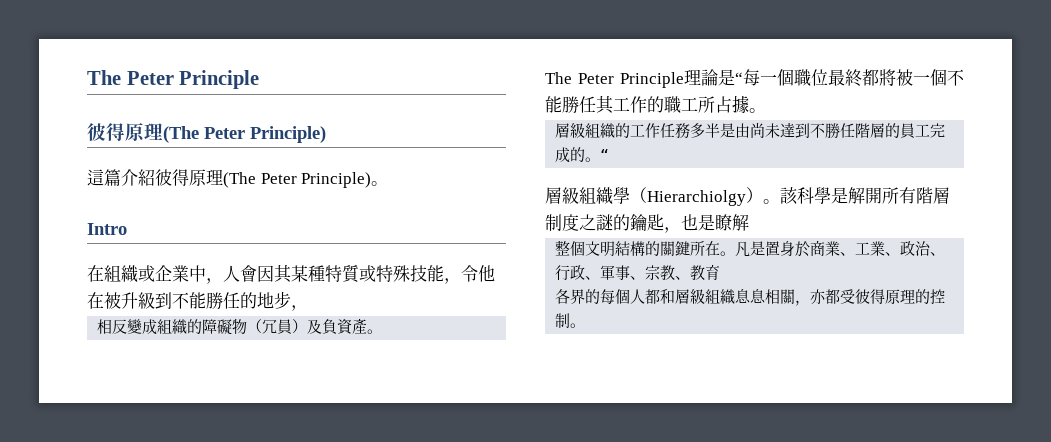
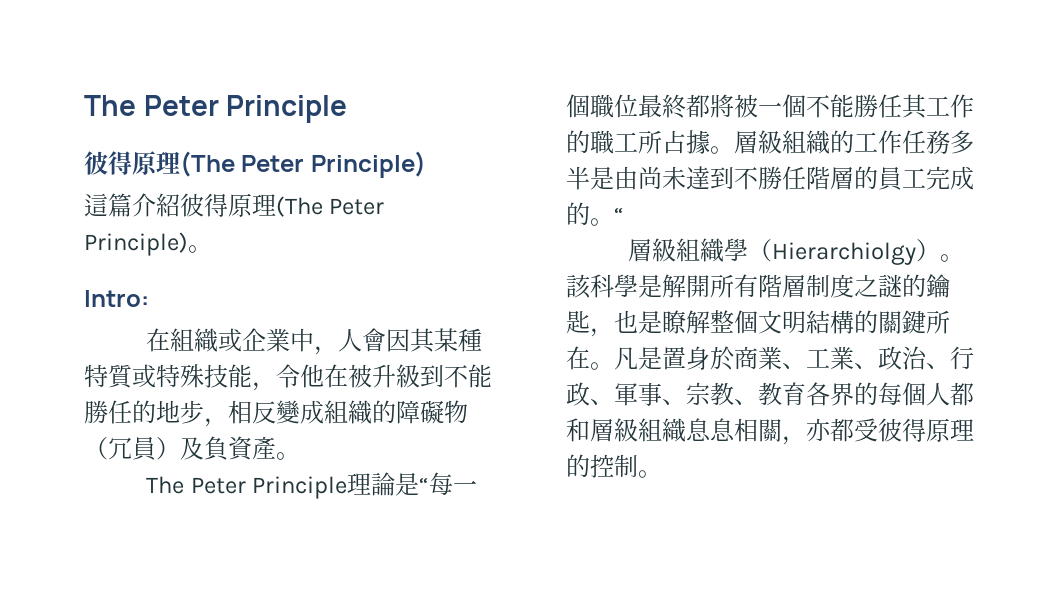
- Intro
+ Intro:
- 在組織或企業中，人會因其某種特質或特殊技能，令他在被升級到不能勝任的地步，
- 相反變成組織的障礙物（冗員）及負資產。
+ 在組織或企業中，人會因其某種特質或特殊技能，令他在被升級到不能勝任的地步，相反變成組織的障礙物（冗員）及負資產。
- The Peter Principle理論是“每一個職位最終都將被一個不能勝任其工作的職工所占據。
- 層級組織的工作任務多半是由尚未達到不勝任階層的員工完成的。
+ The Peter Principle理論是“每一個職位最終都將被一個不能勝任其工作的職工所占據。層級組織的工作任務多半是由尚未達到不勝任階層的員工完成的。
- 該科學是解開所有階層制度之謎的鑰匙，也是瞭解
- 整個文明結構的關鍵所在。
+ 該科學是解開所有階層制度之謎的鑰匙，也是瞭解整個文明結構的關鍵所在。
- 凡是置身於商業、工業、政治、行政、軍事、宗教、教育
- 各界的每個人都和層級組織息息相關，亦都受彼得原理的控制。
+ 凡是置身於商業、工業、政治、行政、軍事、宗教、教育各界的每個人都和層級組織息息相關，亦都受彼得原理的控制。

